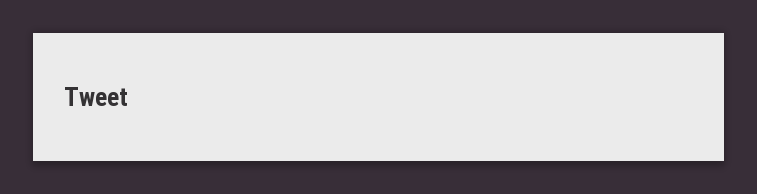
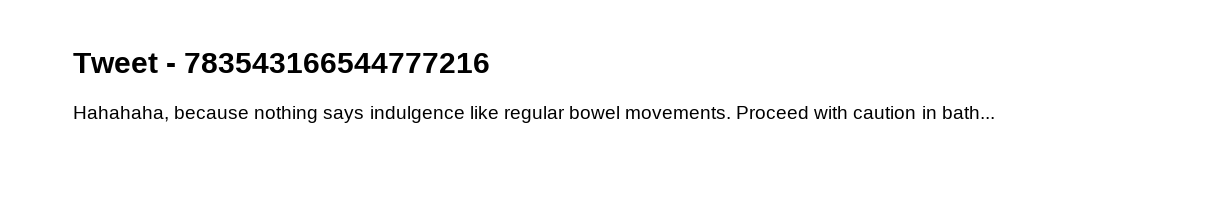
- Tweet
+ Tweet - 783543166544777216
+ Hahahaha, because nothing says indulgence like regular bowel movements. Proceed with caution in bath...

